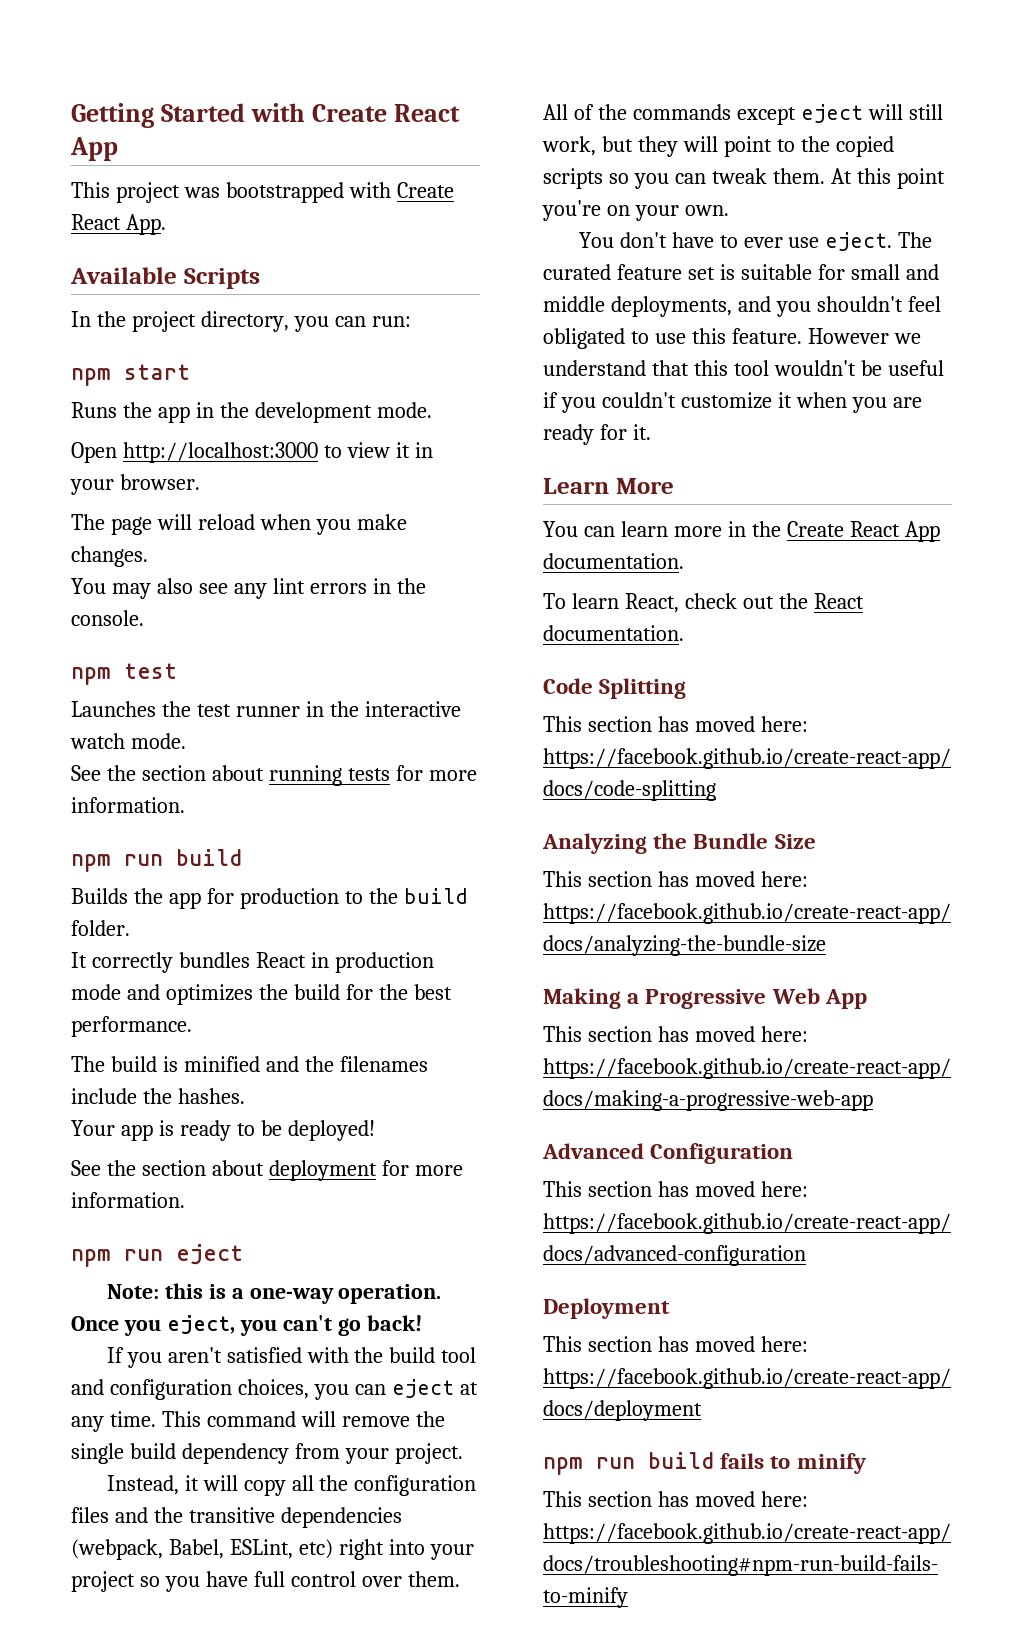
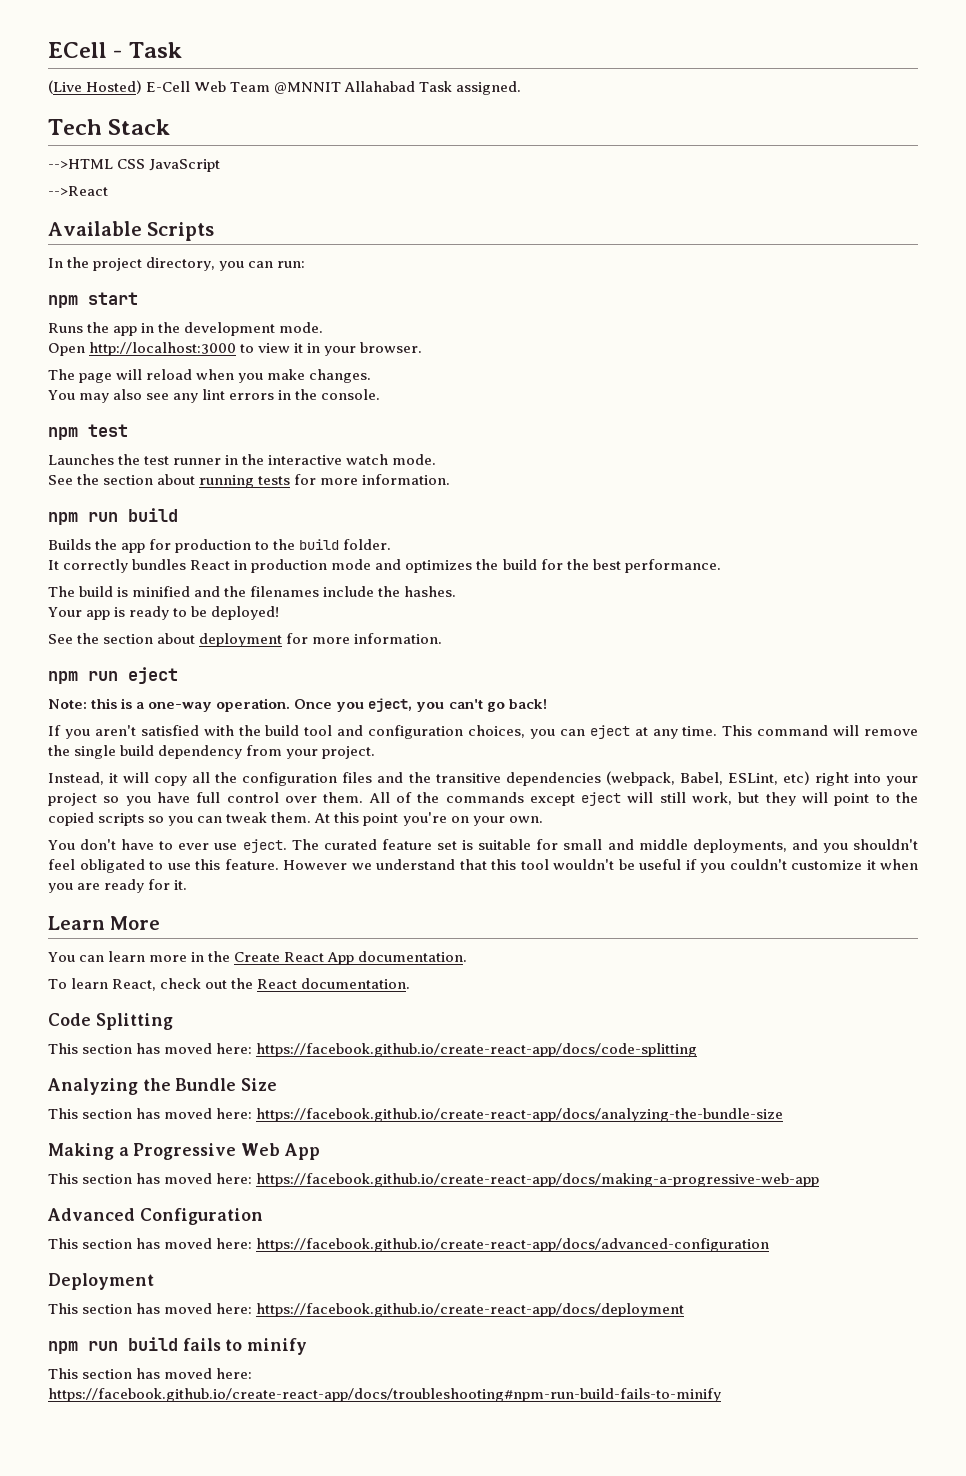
- Getting Started with Create React App
- This project was bootstrapped with Create React App.
+ ECell - Task
+ (Live Hosted) E-Cell Web Team @MNNIT Allahabad Task assigned.
+ Tech Stack
+ -->HTML CSS JavaScript
+ -->React

